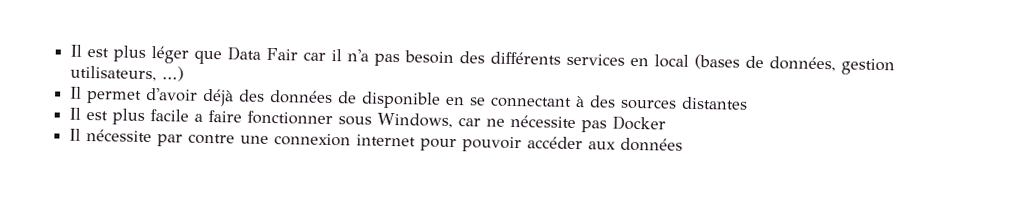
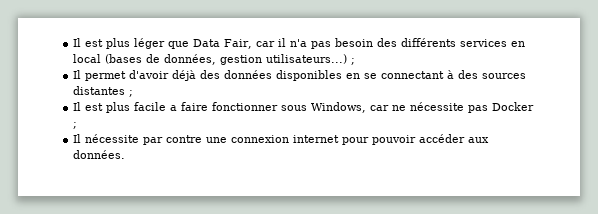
- Il est plus léger que Data Fair car il n'a pas besoin des différents services en local (bases de données, gestion utilisateurs, ...)
+ Il est plus léger que Data Fair, car il n'a pas besoin des différents services en local (bases de données, gestion utilisateurs...) ;
- Il permet d'avoir déjà des données de disponible en se connectant à des sources distantes
+ Il permet d'avoir déjà des données disponibles en se connectant à des sources distantes ;
- Il est plus facile a faire fonctionner sous Windows, car ne nécessite pas Docker
+ Il est plus facile a faire fonctionner sous Windows, car ne nécessite pas Docker ;
- Il nécessite par contre une connexion internet pour pouvoir accéder aux données
+ Il nécessite par contre une connexion internet pour pouvoir accéder aux données.

